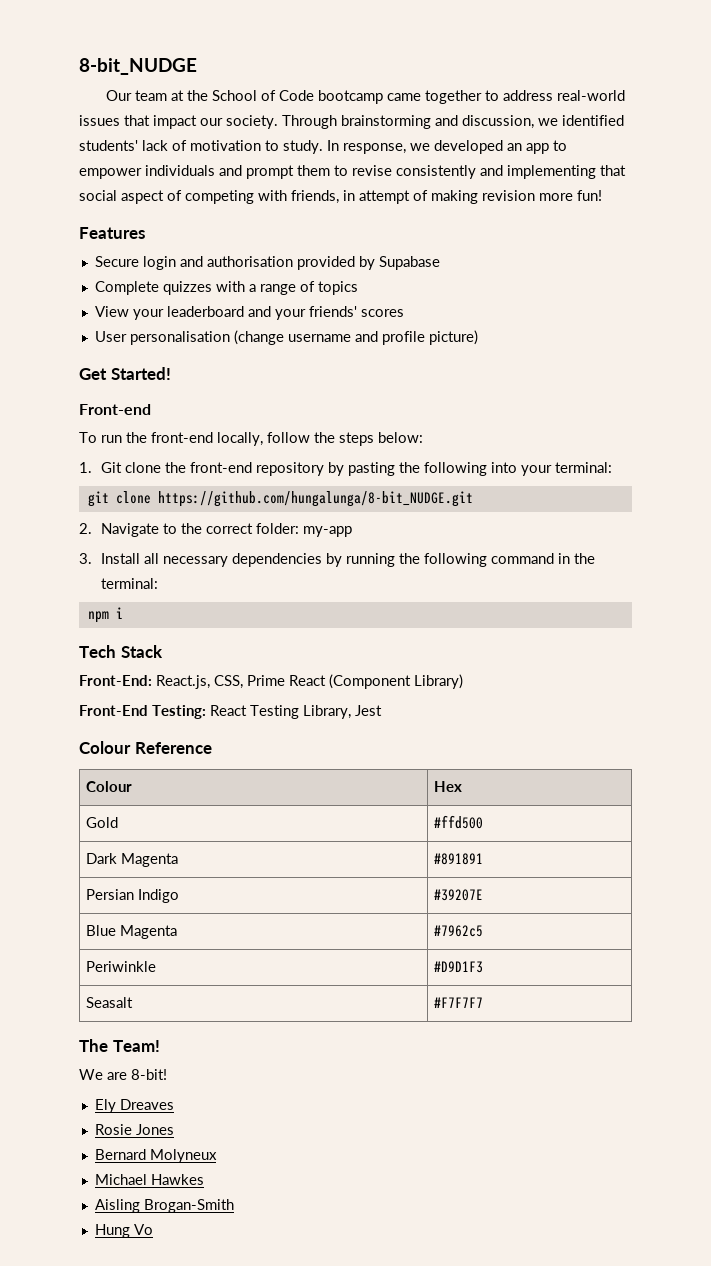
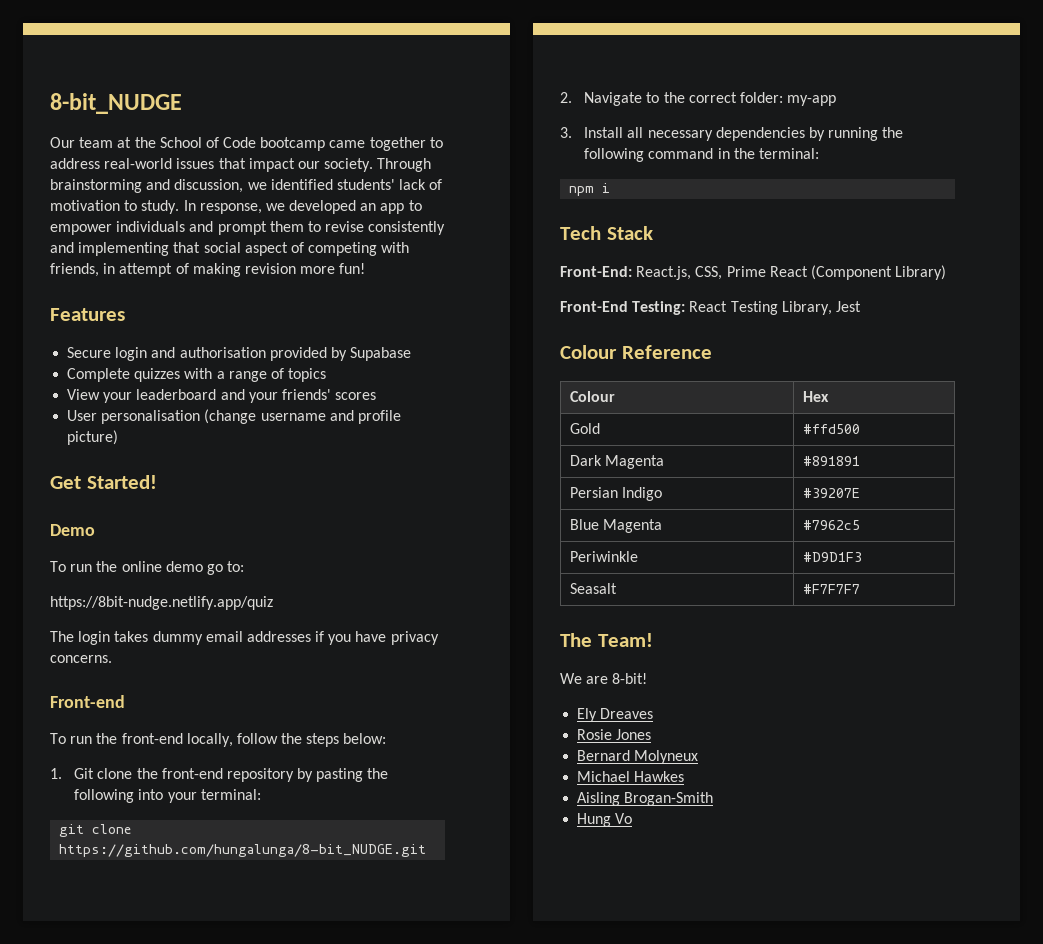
+ Demo
+ To run the online demo go to:
+ https://8bit-nudge.netlify.app/quiz
+ The login takes dummy email addresses if you have privacy concerns.

